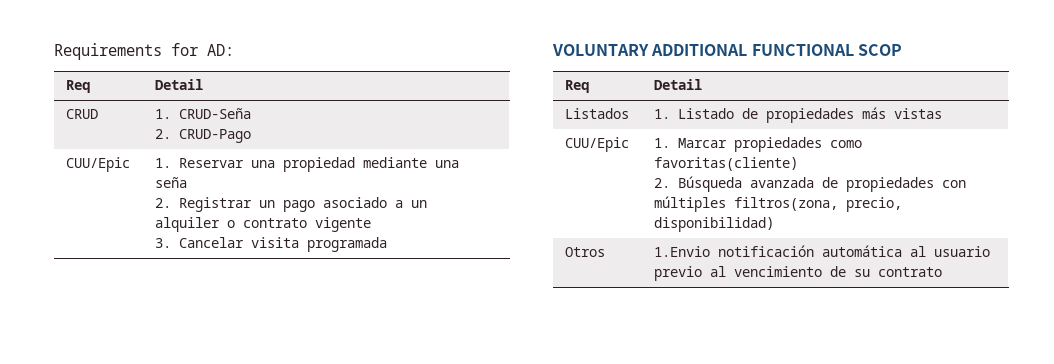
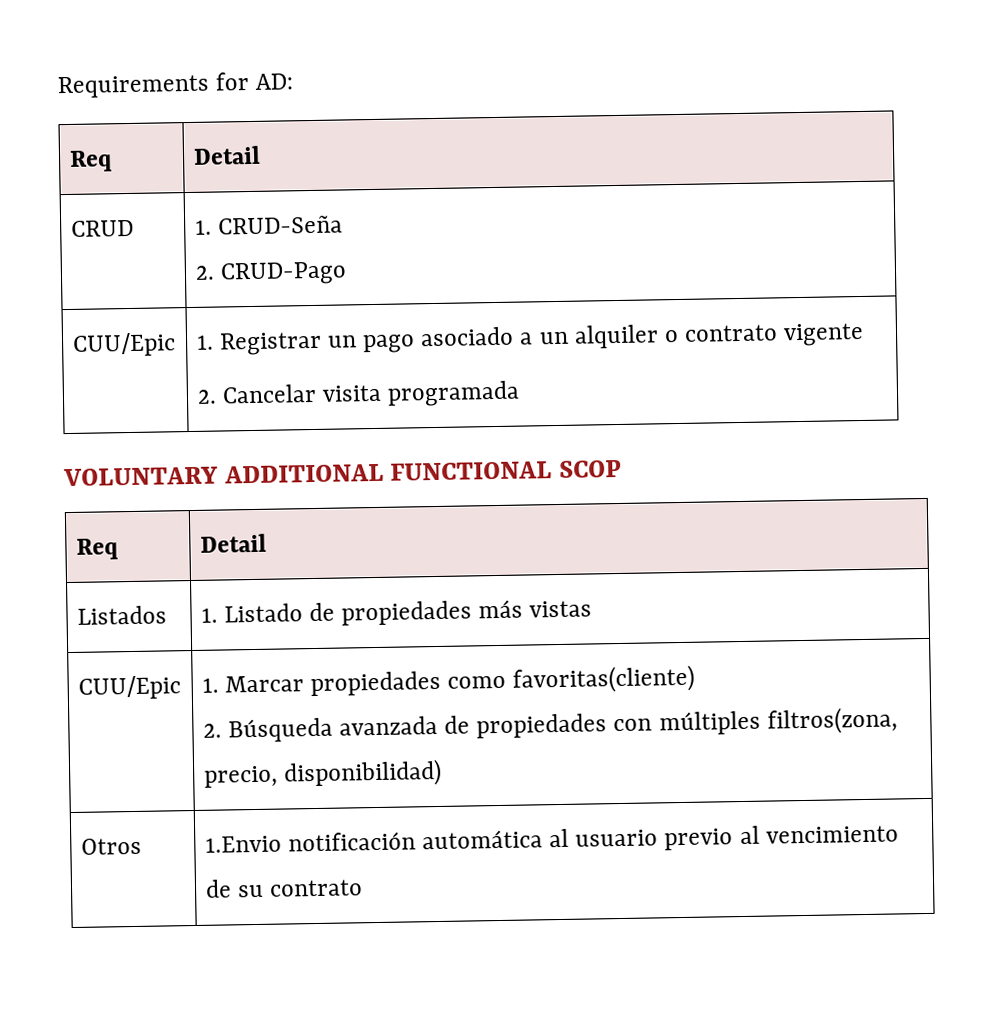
- CUU/Epic | 1. Reservar una propiedad mediante una seña
- 2. Registrar un pago asociado a un alquiler o contrato vigente
- 3. Cancelar visita programada
+ CUU/Epic | 1. Registrar un pago asociado a un alquiler o contrato vigente
+ 2. Cancelar visita programada

